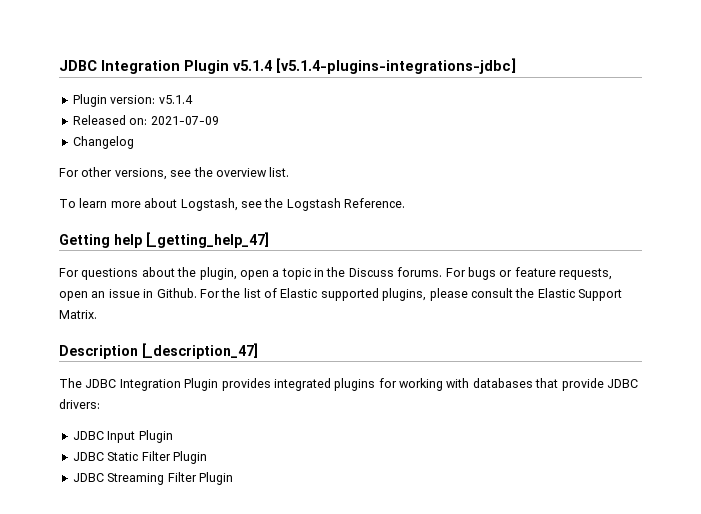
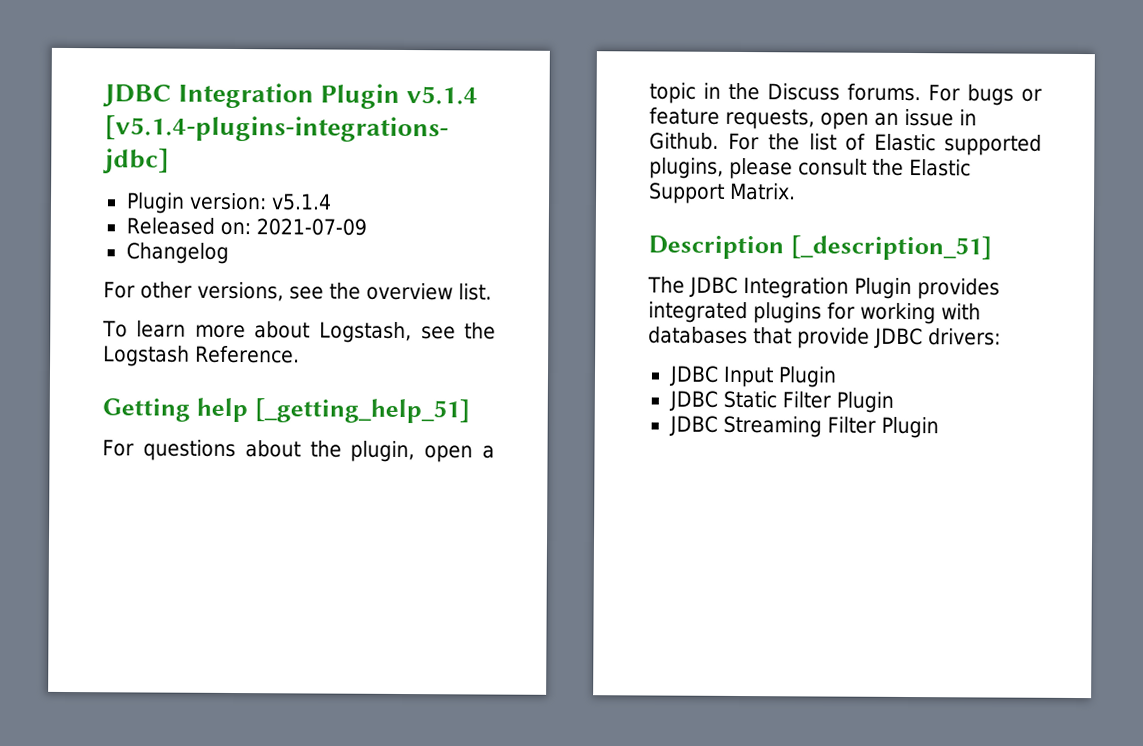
- Getting help [_getting_help_47]
+ Getting help [_getting_help_51]
- Description [_description_47]
+ Description [_description_51]

